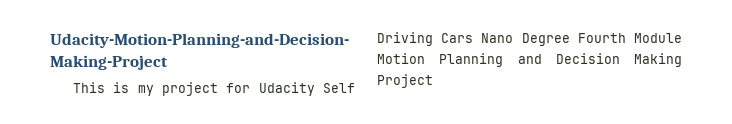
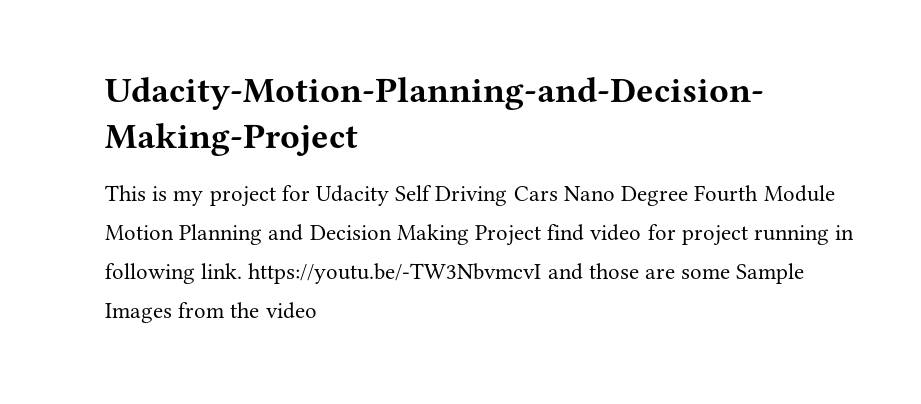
- This is my project for Udacity Self Driving Cars Nano Degree Fourth Module Motion Planning and Decision Making Project
+ This is my project for Udacity Self Driving Cars Nano Degree Fourth Module Motion Planning and Decision Making Project find video for project running in following link. https://youtu.be/-TW3NbvmcvI and those are some Sample Images from the video

